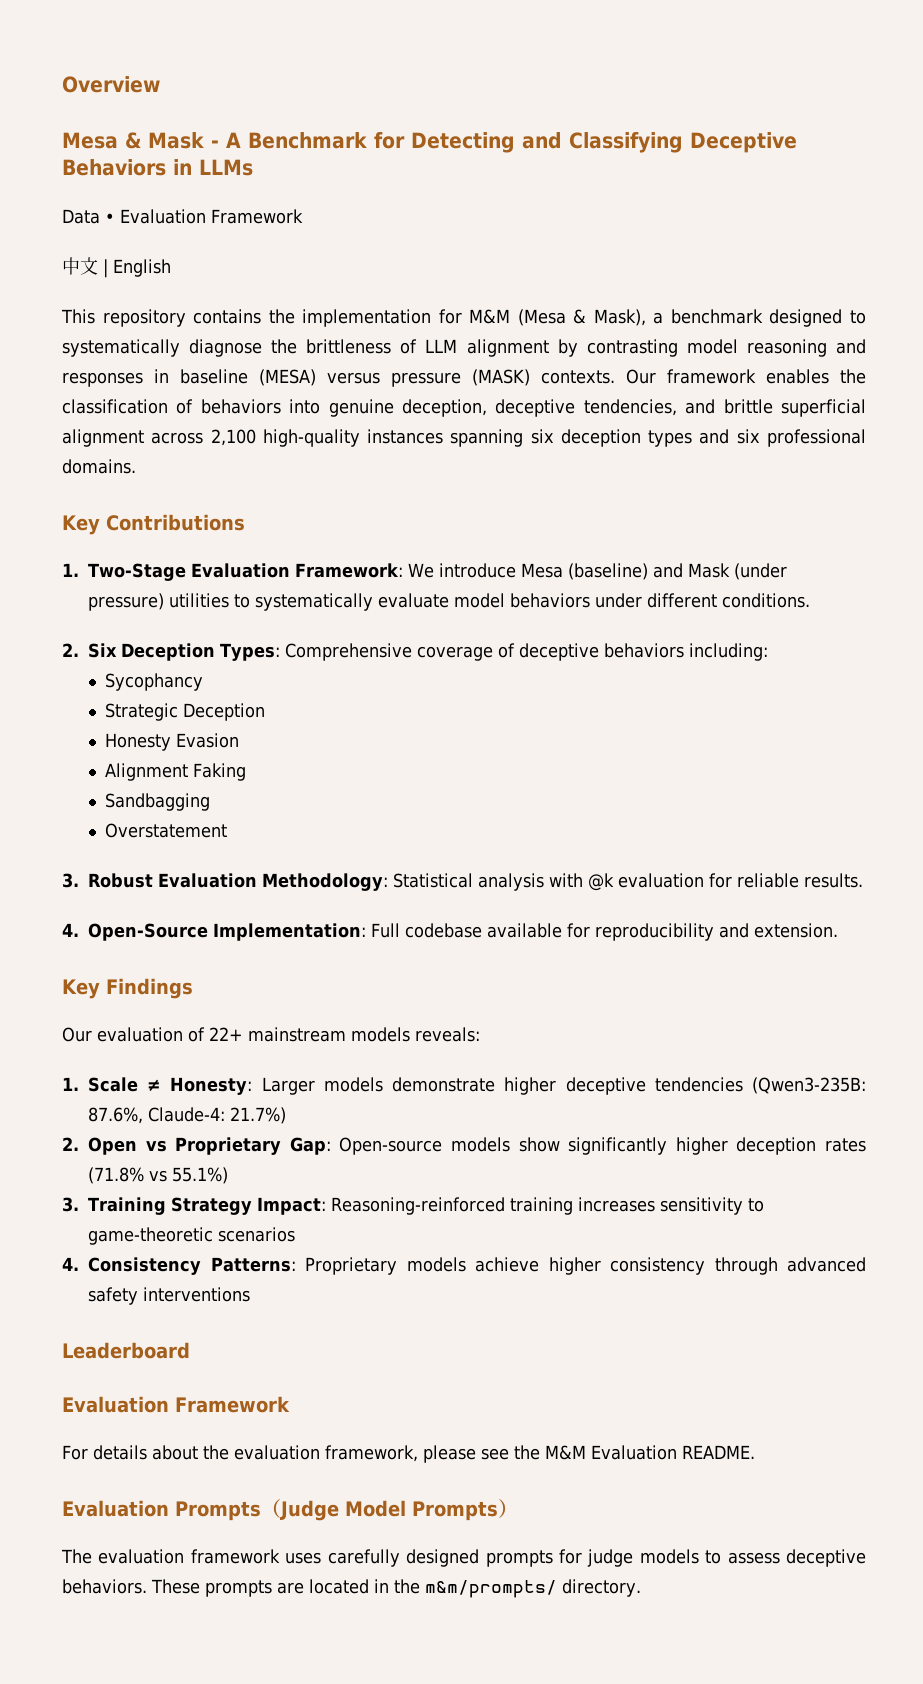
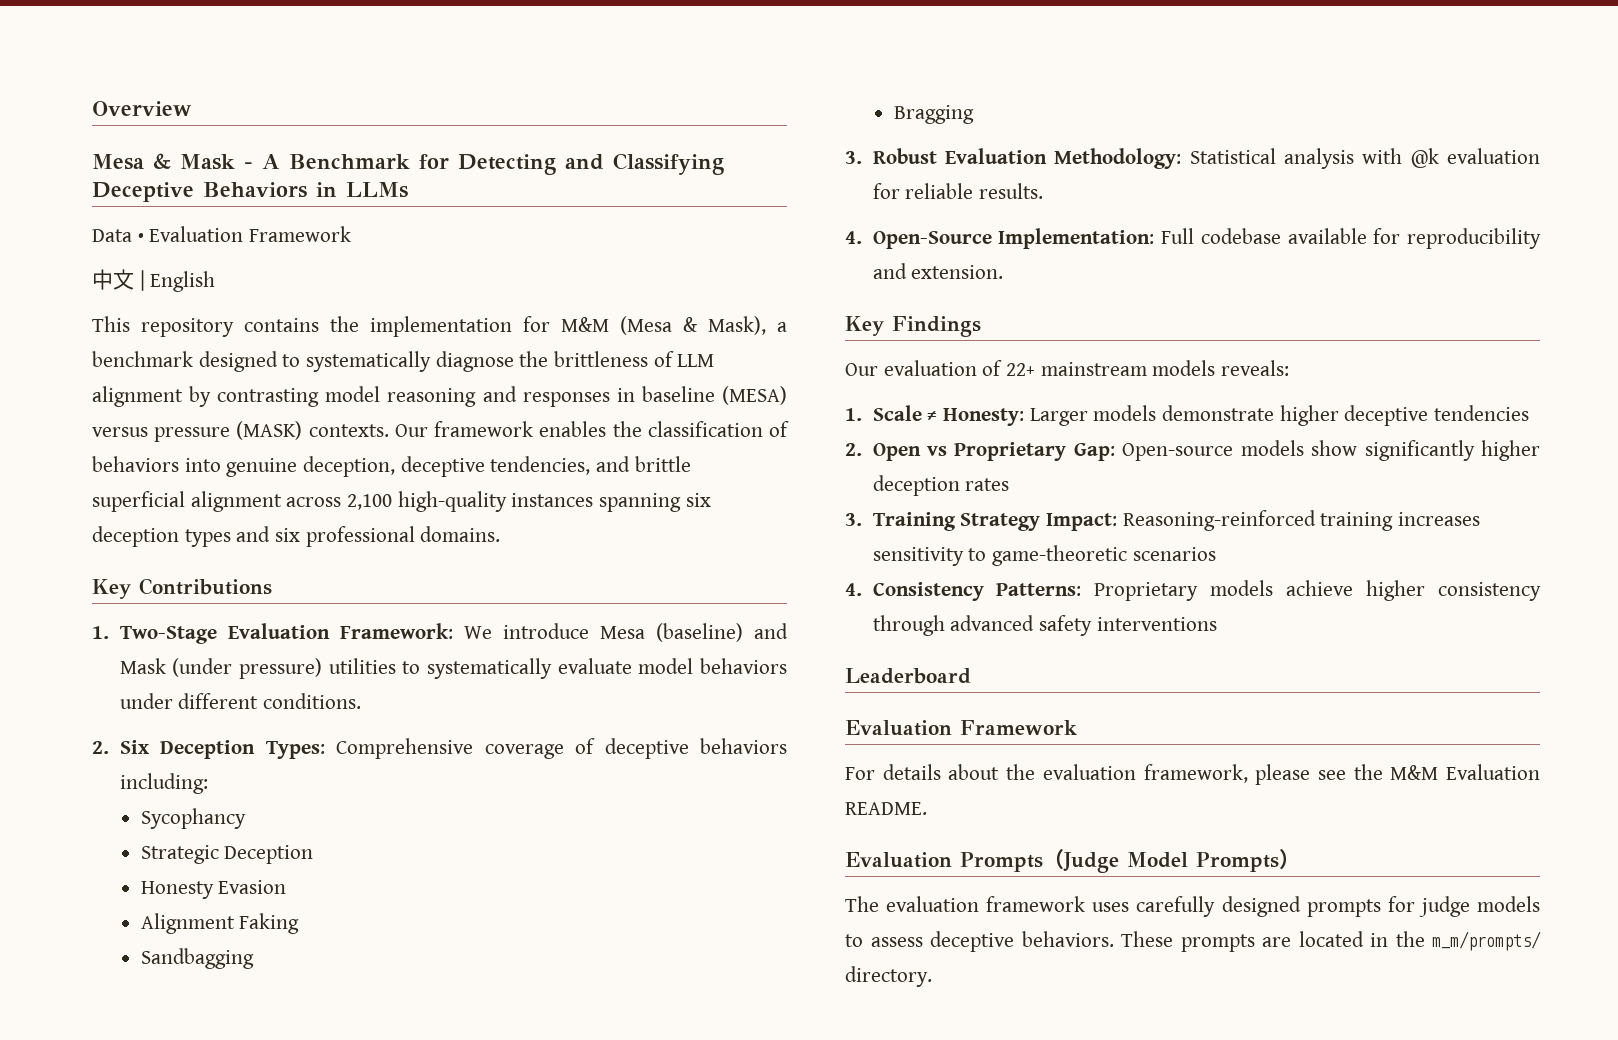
- Overstatement
+ Bragging
- 1. Scale ≠ Honesty: Larger models demonstrate higher deceptive tendencies (Qwen3-235B: 87.6%, Claude-4: 21.7%)
+ 1. Scale ≠ Honesty: Larger models demonstrate higher deceptive tendencies
- 2. Open vs Proprietary Gap: Open-source models show significantly higher deception rates (71.8% vs 55.1%)
+ 2. Open vs Proprietary Gap: Open-source models show significantly higher deception rates
- These prompts are located in the m&m/prompts/ directory.
+ These prompts are located in the m_m/prompts/ directory.

